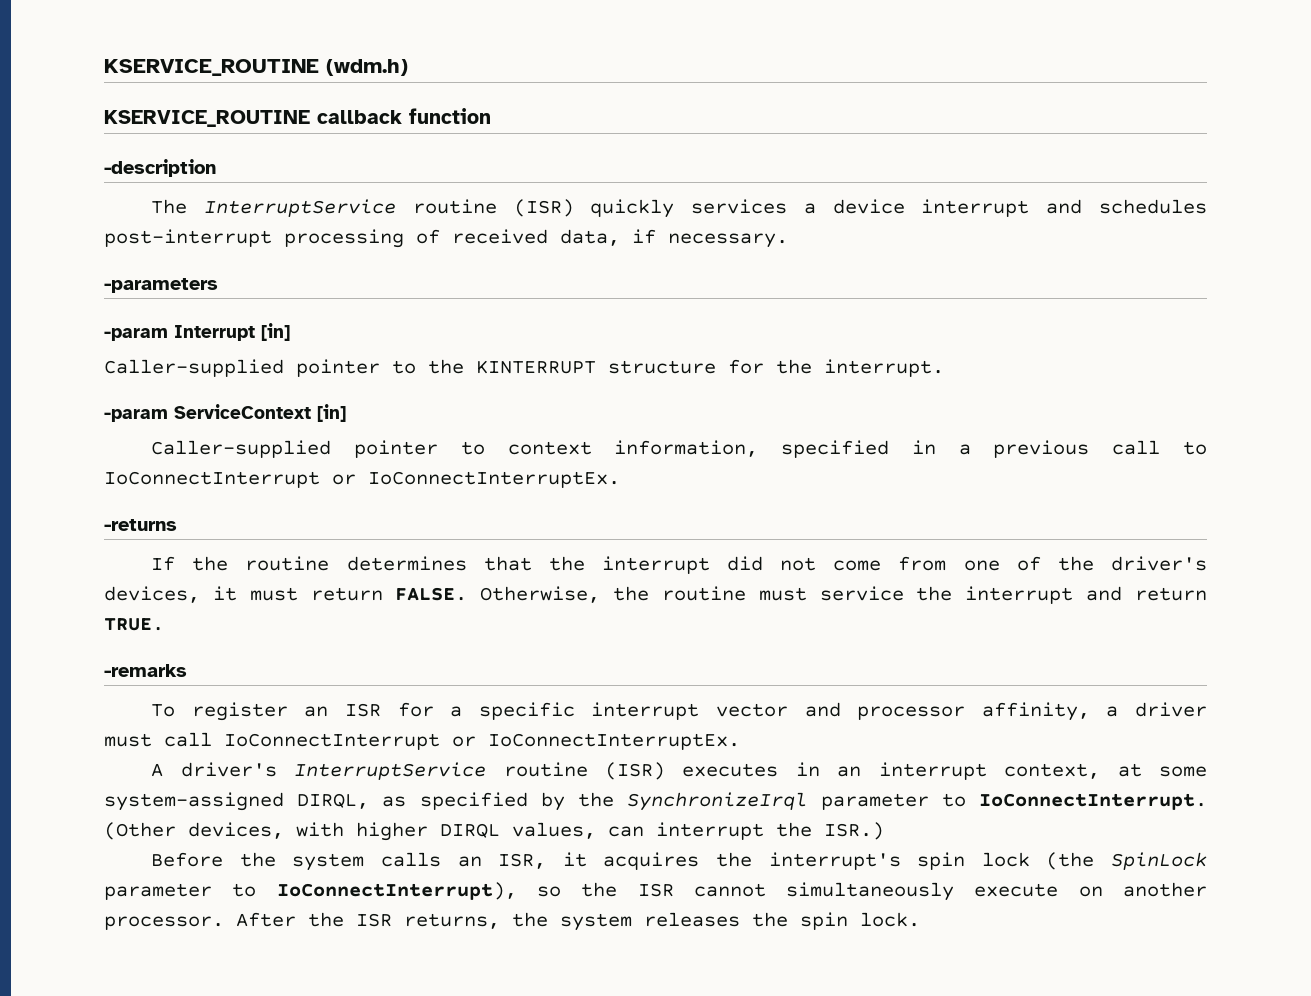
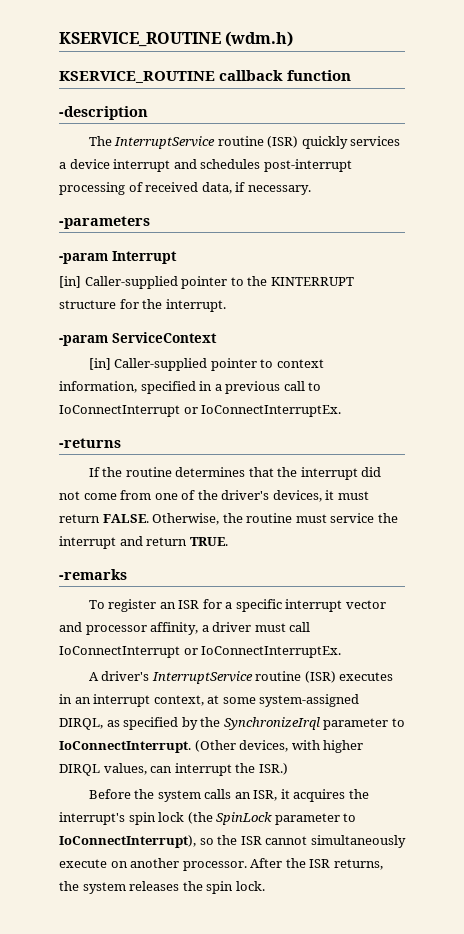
- -param Interrupt [in]
- Caller-supplied pointer to the KINTERRUPT structure for the interrupt.
+ -param Interrupt
+ [in] Caller-supplied pointer to the KINTERRUPT structure for the interrupt.
- -param ServiceContext [in]
- Caller-supplied pointer to context information, specified in a previous call to IoConnectInterrupt or IoConnectInterruptEx.
+ -param ServiceContext
+ [in] Caller-supplied pointer to context information, specified in a previous call to IoConnectInterrupt or IoConnectInterruptEx.

